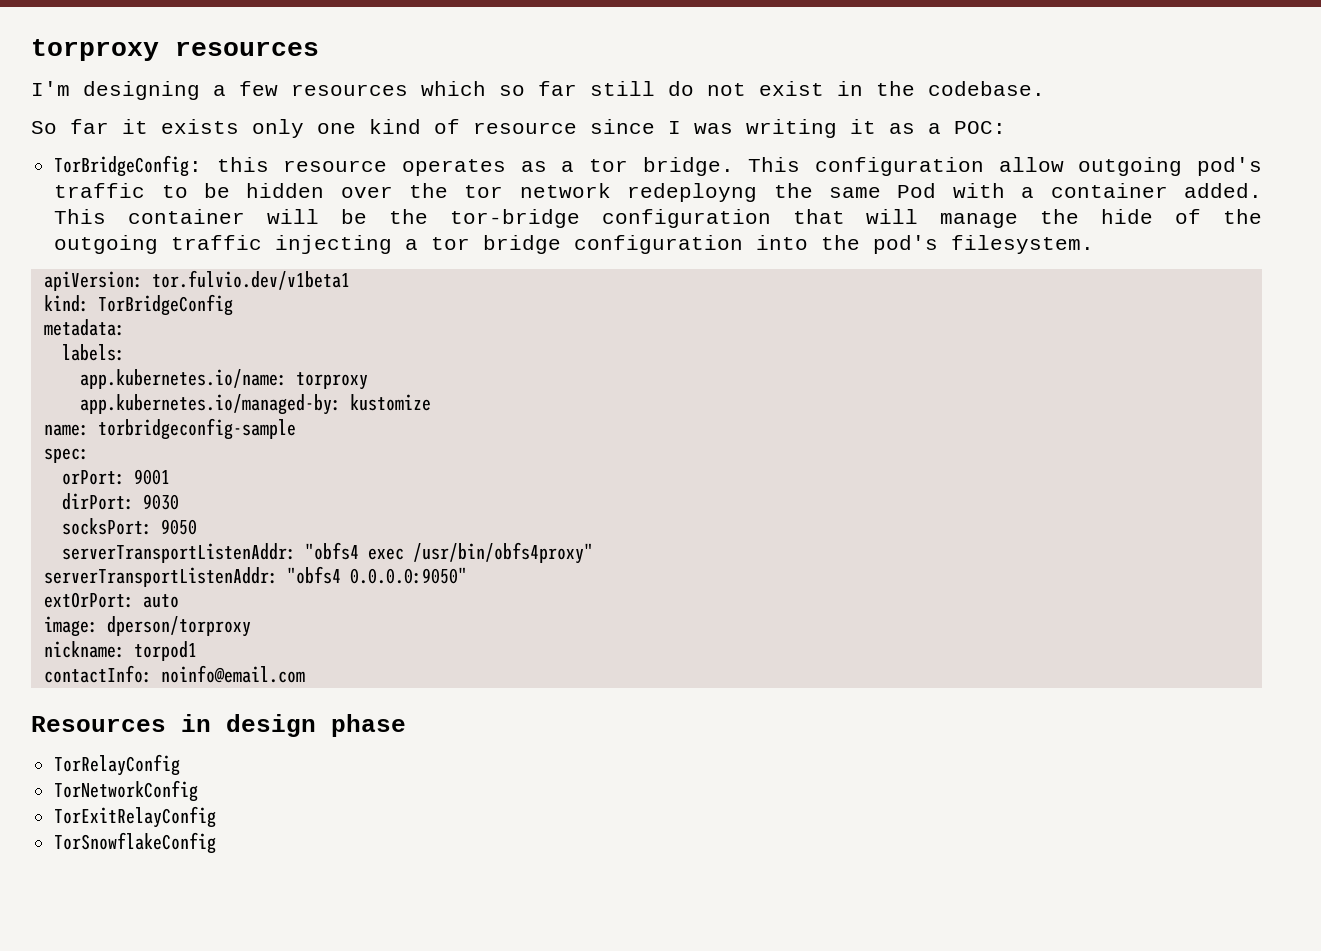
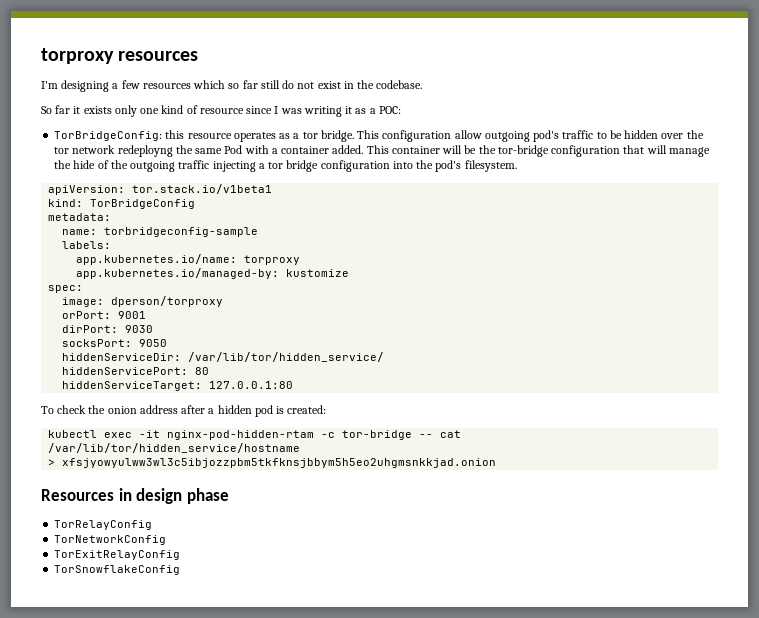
- apiVersion: tor.fulvio.dev/v1beta1
+ apiVersion: tor.stack.io/v1beta1
+ name: torbridgeconfig-sample
- name: torbridgeconfig-sample
  spec:
+ image: dperson/torproxy
- serverTransportListenAddr: "obfs4 exec /usr/bin/obfs4proxy"
- serverTransportListenAddr: "obfs4 0.0.0.0:9050"
- extOrPort: auto
- image: dperson/torproxy
- nickname: torpod1
- contactInfo: noinfo@email.com
+ hiddenServiceDir: /var/lib/tor/hidden_service/
+ hiddenServicePort: 80
+ hiddenServiceTarget: 127.0.0.1:80
+ To check the onion address after a hidden pod is created:
+ kubectl exec -it nginx-pod-hidden-rtam -c tor-bridge -- cat /var/lib/tor/hidden_service/hostname
+ > xfsjyowyulww3wl3c5ibjozzpbm5tkfknsjbbym5h5eo2uhgmsnkkjad.onion

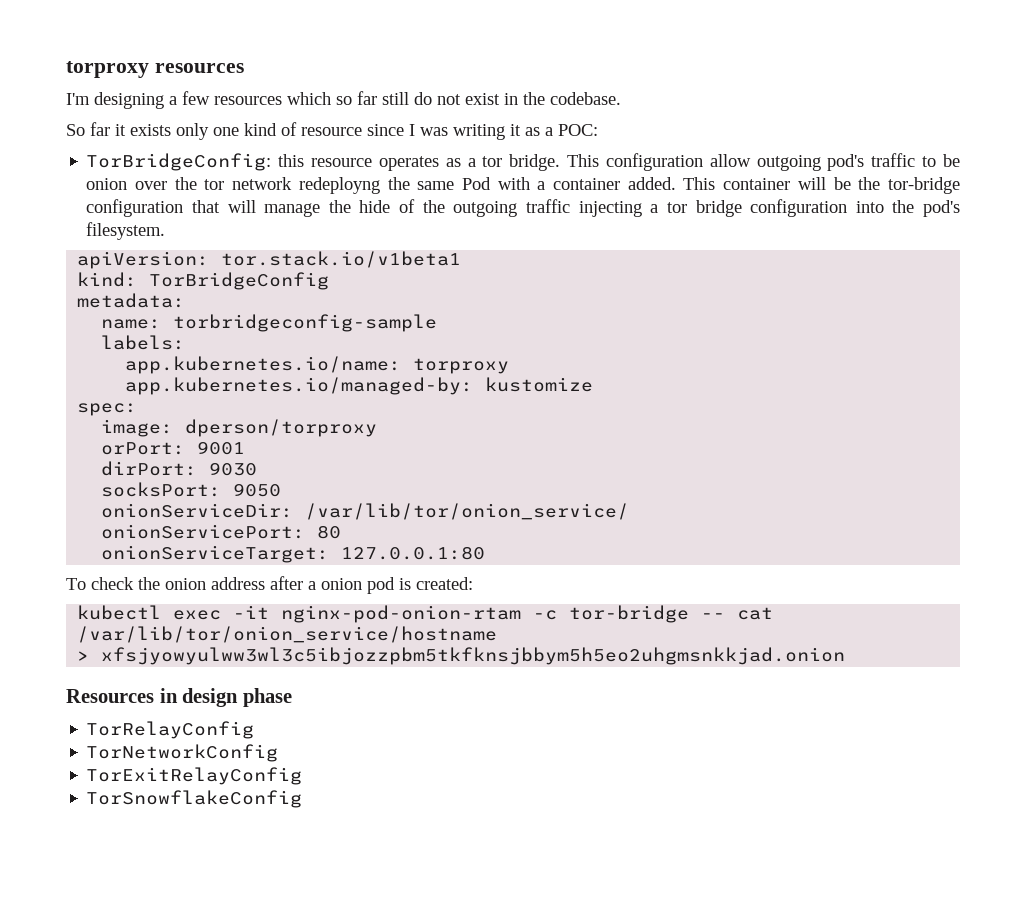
- This configuration allow outgoing pod's traffic to be hidden over the tor network redeployng the same Pod with a container added.
+ This configuration allow outgoing pod's traffic to be onion over the tor network redeployng the same Pod with a container added.
- hiddenServiceDir: /var/lib/tor/hidden_service/
- hiddenServicePort: 80
+ onionServiceDir: /var/lib/tor/onion_service/
+ onionServicePort: 80
- hiddenServiceTarget: 127.0.0.1:80
+ onionServiceTarget: 127.0.0.1:80
- To check the onion address after a hidden pod is created:
+ To check the onion address after a onion pod is created:
- kubectl exec -it nginx-pod-hidden-rtam -c tor-bridge -- cat /var/lib/tor/hidden_service/hostname
+ kubectl exec -it nginx-pod-onion-rtam -c tor-bridge -- cat /var/lib/tor/onion_service/hostname

